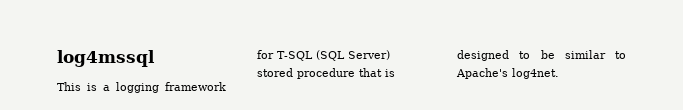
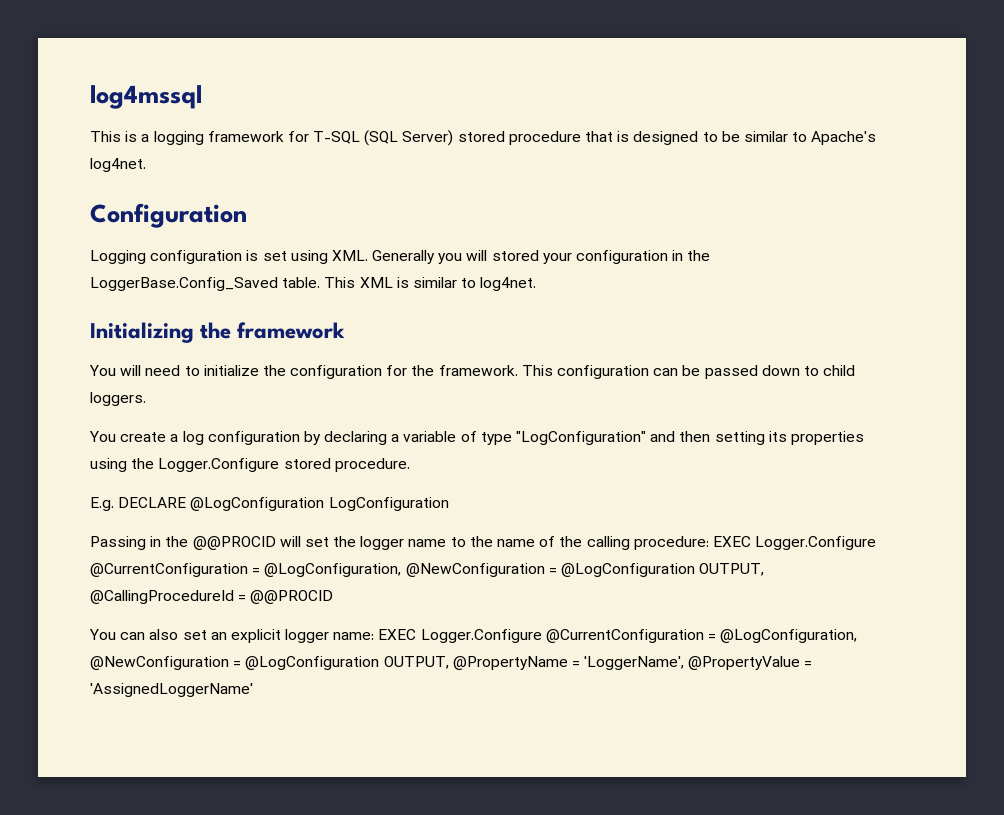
+ Configuration
+ Logging configuration is set using XML. Generally you will stored your configuration in the LoggerBase.Config_Saved table. This XML is similar to log4net.
+ Initializing the framework
+ You will need to initialize the configuration for the framework. This configuration can be passed down to child loggers.
+ You create a log configuration by declaring a variable of type "LogConfiguration" and then setting its properties using the Logger.Configure stored procedure.
+ E.g. DECLARE @LogConfiguration LogConfiguration
+ Passing in the @@PROCID will set the logger name to the name of the calling procedure: EXEC Logger.Configure @CurrentConfiguration = @LogConfiguration, @NewConfiguration = @LogConfiguration OUTPUT, @CallingProcedureId = @@PROCID
+ You can also set an explicit logger name: EXEC Logger.Configure @CurrentConfiguration = @LogConfiguration, @NewConfiguration = @LogConfiguration OUTPUT, @PropertyName = 'LoggerName', @PropertyValue = 'AssignedLoggerName'

